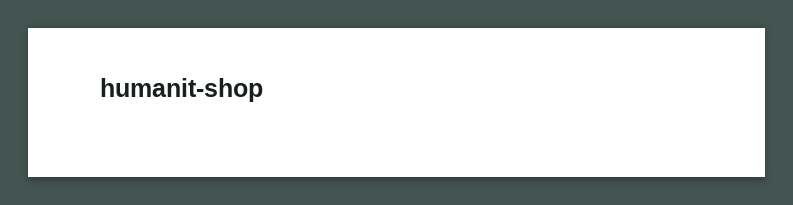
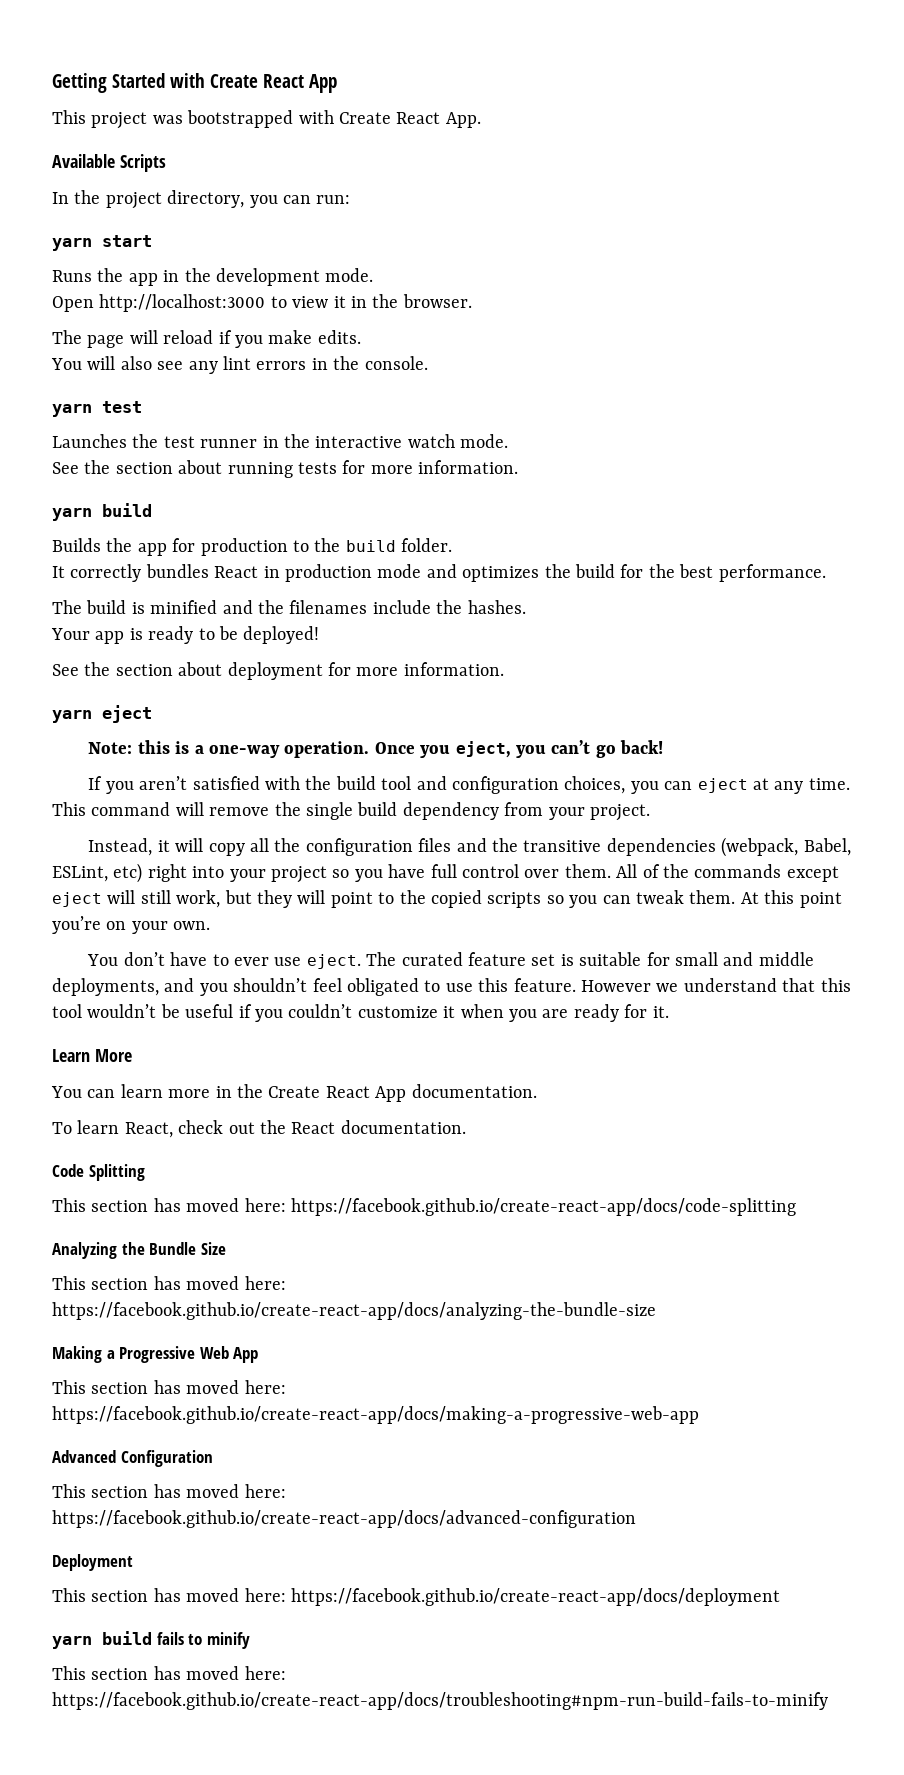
- humanit-shop
+ Getting Started with Create React App
+ This project was bootstrapped with Create React App.
+ Available Scripts
+ In the project directory, you can run:
+ yarn start
+ Runs the app in the development mode.
+ Open http://localhost:3000 to view it in the browser.
+ The page will reload if you make edits.
+ You will also see any lint errors in the console.
+ yarn test
+ Launches the test runner in the interactive watch mode.
+ See the section about running tests for more information.
+ yarn build
+ Builds the app for production to the build folder.
+ It correctly bundles React in production mode and optimizes the build for the best performance.
+ The build is minified and the filenames include the hashes.
+ Your app is ready to be deployed!
+ See the section about deployment for more information.
+ yarn eject
+ Note: this is a one-way operation. Once you eject, you can’t go back!
+ If you aren’t satisfied with the build tool and configuration choices, you can eject at any time. This command will remove the single build dependency from your project.
+ Instead, it will copy all the configuration files and the transitive dependencies (webpack, Babel, ESLint, etc) right into your project so you have full control over them. All of the commands except eject will still work, but they will point to the copied scripts so you can tweak them. At this point you’re on your own.
+ You don’t have to ever use eject. The curated feature set is suitable for small and middle deployments, and you shouldn’t feel obligated to use this feature. However we understand that this tool wouldn’t be useful if you couldn’t customize it when you are ready for it.
+ Learn More
+ You can learn more in the Create React App documentation.
+ To learn React, check out the React documentation.
+ Code Splitting
+ This section has moved here: https://facebook.github.io/create-react-app/docs/code-splitting
+ Analyzing the Bundle Size
+ This section has moved here: https://facebook.github.io/create-react-app/docs/analyzing-the-bundle-size
+ Making a Progressive Web App
+ This section has moved here: https://facebook.github.io/create-react-app/docs/making-a-progressive-web-app
+ Advanced Configuration
+ This section has moved here: https://facebook.github.io/create-react-app/docs/advanced-configuration
+ Deployment
+ This section has moved here: https://facebook.github.io/create-react-app/docs/deployment
+ yarn build fails to minify
+ This section has moved here: https://facebook.github.io/create-react-app/docs/troubleshooting#npm-run-build-fails-to-minify

